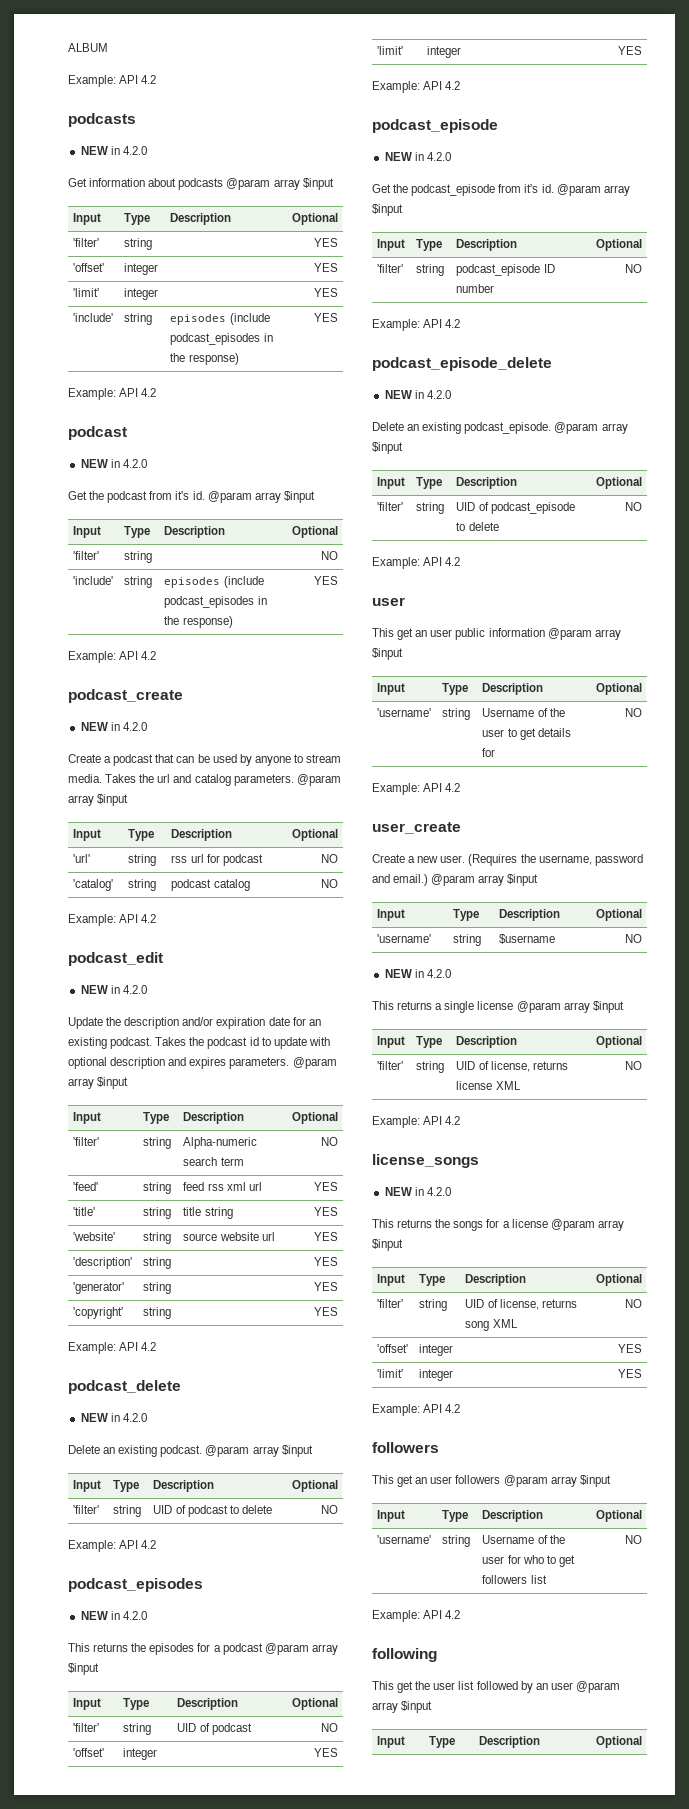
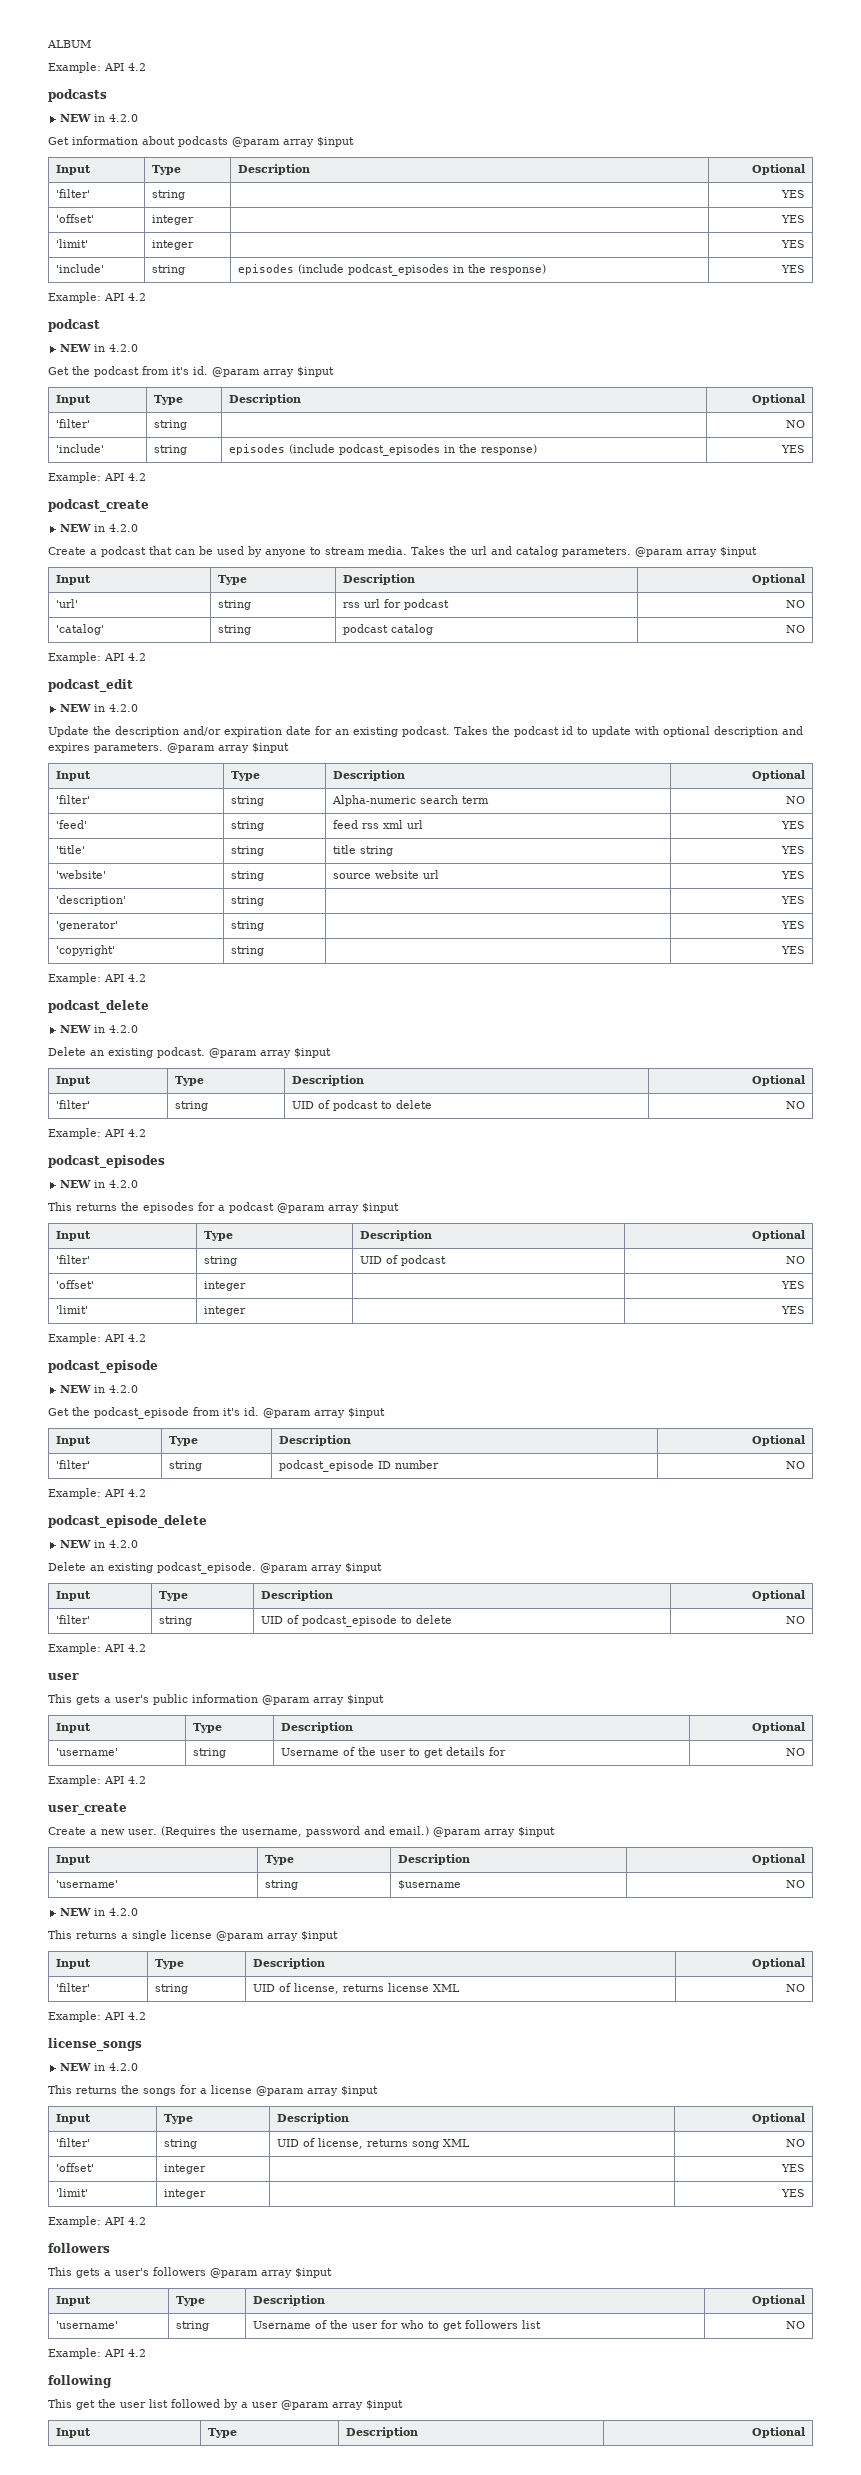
- This get an user public information @param array $input
+ This gets a user's public information @param array $input
- This get an user followers @param array $input
+ This gets a user's followers @param array $input
- This get the user list followed by an user @param array $input
+ This get the user list followed by a user @param array $input

